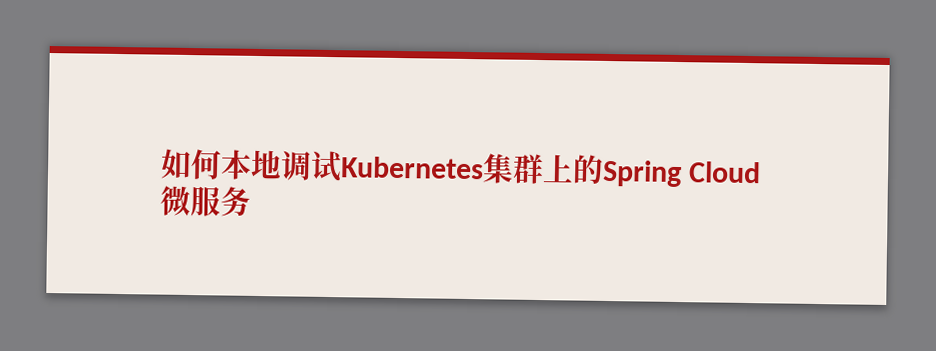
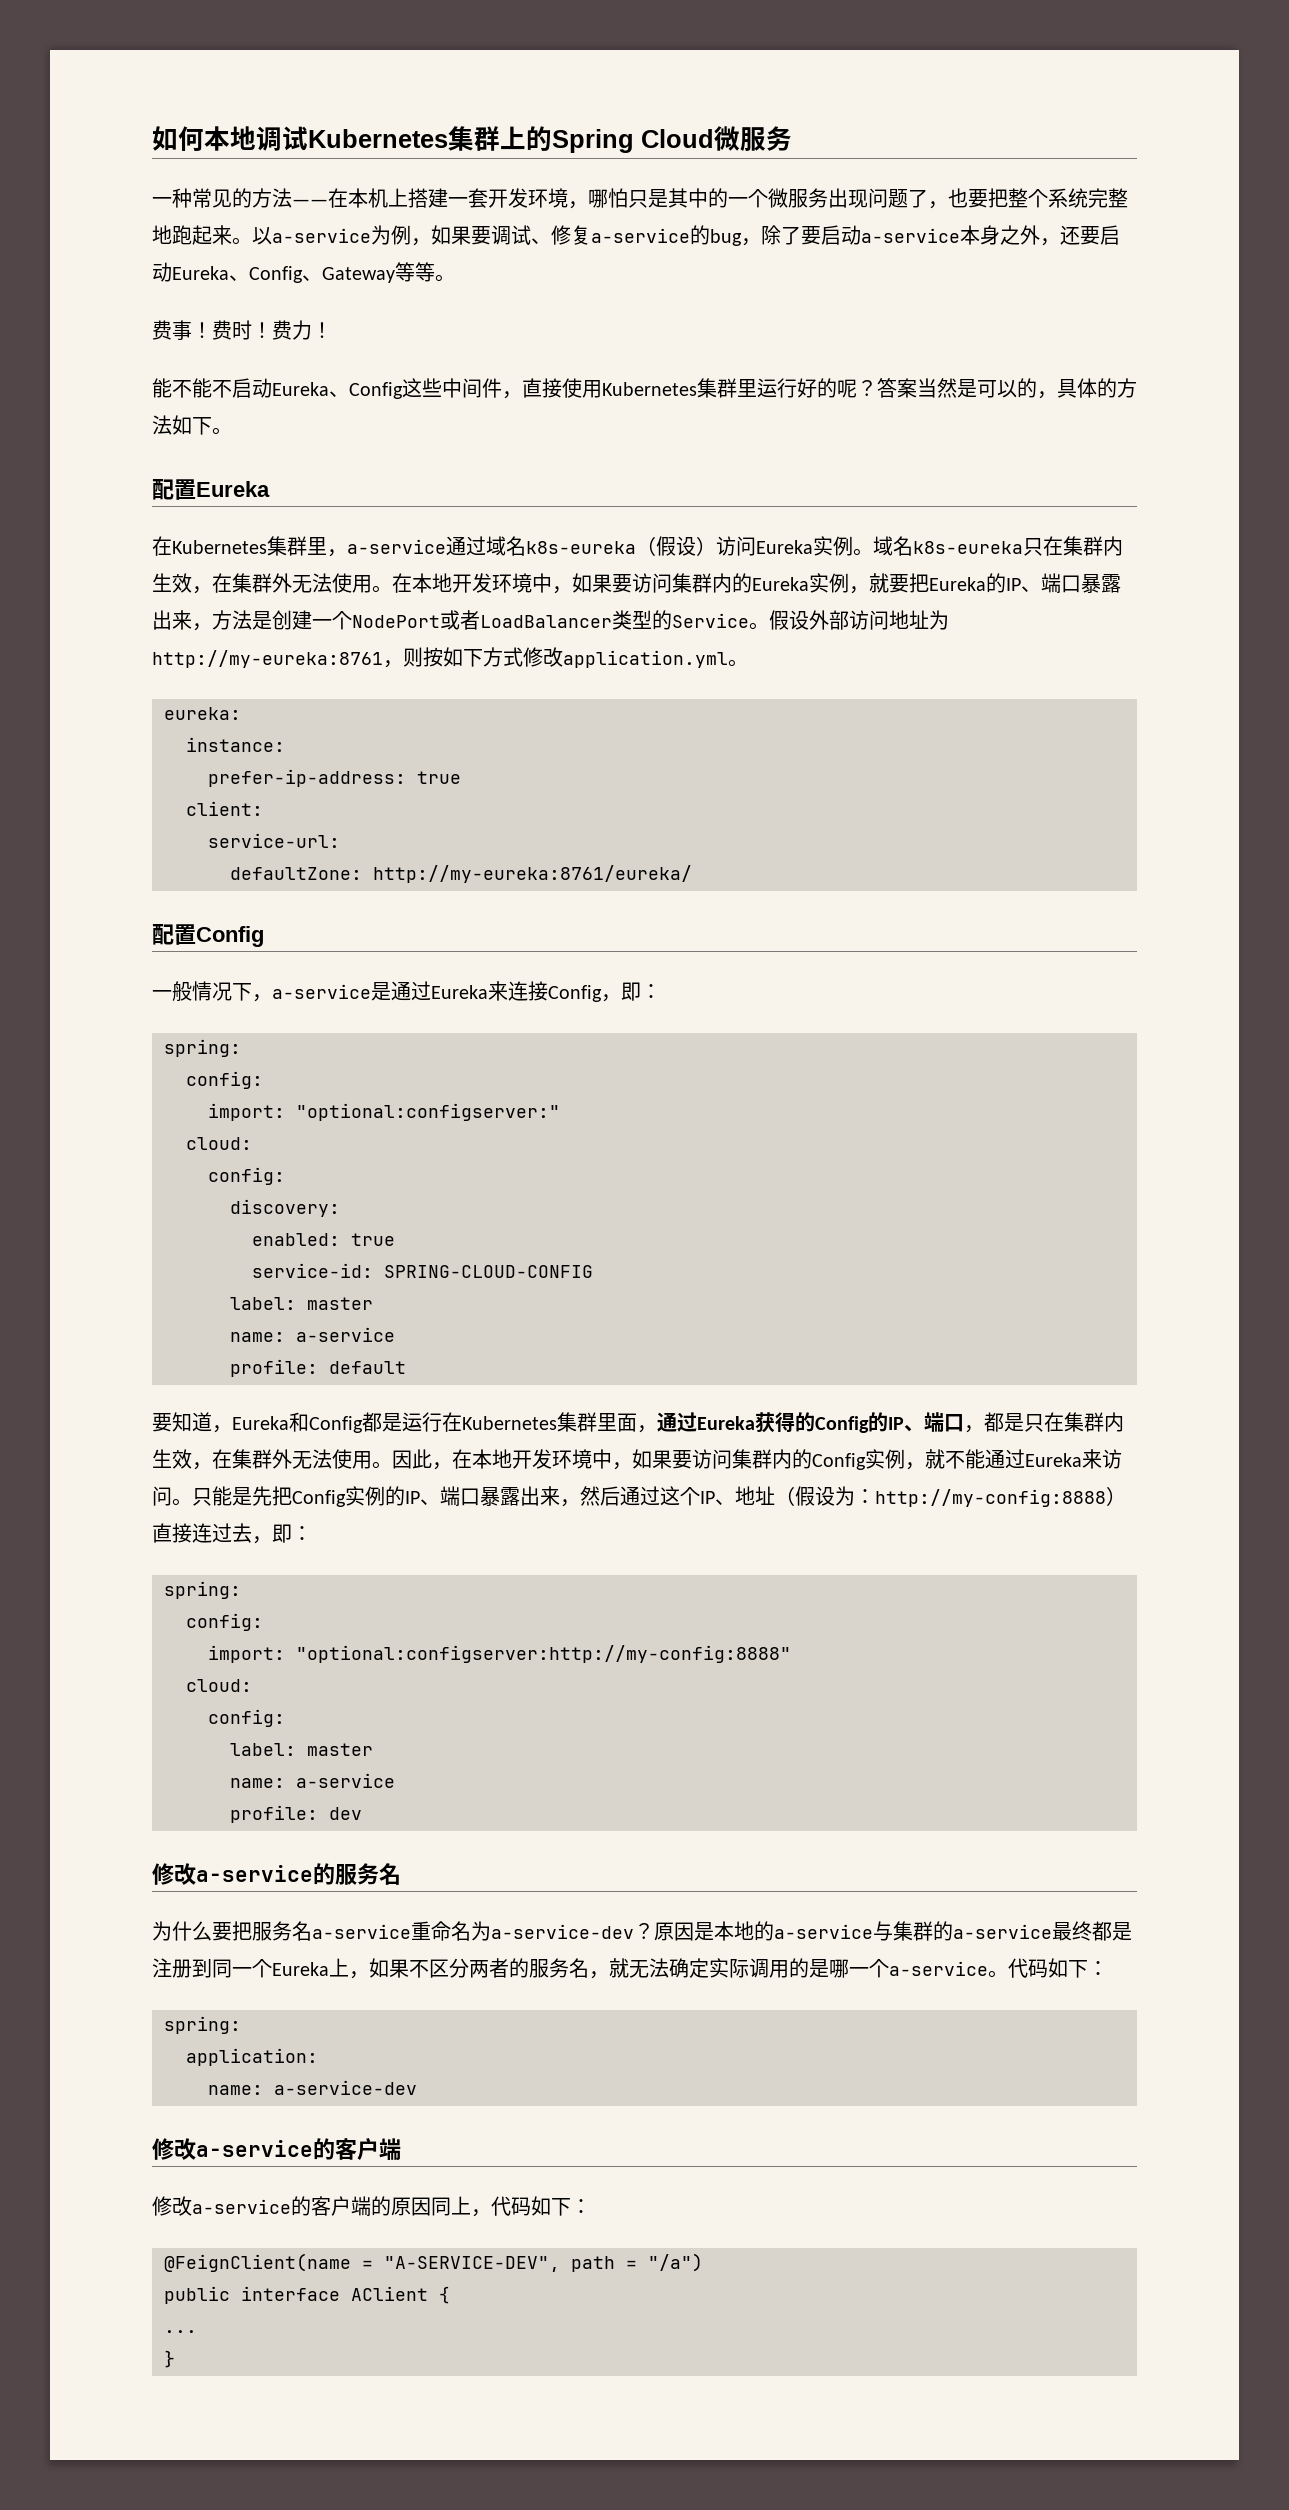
+ 一种常见的方法——在本机上搭建一套开发环境，哪怕只是其中的一个微服务出现问题了，也要把整个系统完整地跑起来。以a-service为例，如果要调试、修复a-service的bug，除了要启动a-service本身之外，还要启动Eureka、Config、Gateway等等。
+ 费事！费时！费力！
+ 能不能不启动Eureka、Config这些中间件，直接使用Kubernetes集群里运行好的呢？答案当然是可以的，具体的方法如下。
+ 配置Eureka
+ 在Kubernetes集群里，a-service通过域名k8s-eureka（假设）访问Eureka实例。域名k8s-eureka只在集群内生效，在集群外无法使用。在本地开发环境中，如果要访问集群内的Eureka实例，就要把Eureka的IP、端口暴露出来，方法是创建一个NodePort或者LoadBalancer类型的Service。假设外部访问地址为http://my-eureka:8761，则按如下方式修改application.yml。
+ eureka:
+ instance:
+ prefer-ip-address: true
+ client:
+ service-url:
+ defaultZone: http://my-eureka:8761/eureka/
+ 配置Config
+ 一般情况下，a-service是通过Eureka来连接Config，即：
+ spring:
+ config:
+ import: "optional:configserver:"
+ cloud:
+ config:
+ discovery:
+ enabled: true
+ service-id: SPRING-CLOUD-CONFIG
+ label: master
+ name: a-service
+ profile: default
+ 要知道，Eureka和Config都是运行在Kubernetes集群里面，通过Eureka获得的Config的IP、端口，都是只在集群内生效，在集群外无法使用。因此，在本地开发环境中，如果要访问集群内的Config实例，就不能通过Eureka来访问。只能是先把Config实例的IP、端口暴露出来，然后通过这个IP、地址（假设为：http://my-config:8888）直接连过去，即：
+ spring:
+ config:
+ import: "optional:configserver:http://my-config:8888"
+ cloud:
+ config:
+ label: master
+ name: a-service
+ profile: dev
+ 修改a-service的服务名
+ 为什么要把服务名a-service重命名为a-service-dev？原因是本地的a-service与集群的a-service最终都是注册到同一个Eureka上，如果不区分两者的服务名，就无法确定实际调用的是哪一个a-service。代码如下：
+ spring:
+ application:
+ name: a-service-dev
+ 修改a-service的客户端
+ 修改a-service的客户端的原因同上，代码如下：
+ @FeignClient(name = "A-SERVICE-DEV", path = "/a")
+ public interface AClient {
+ ...
+ }

